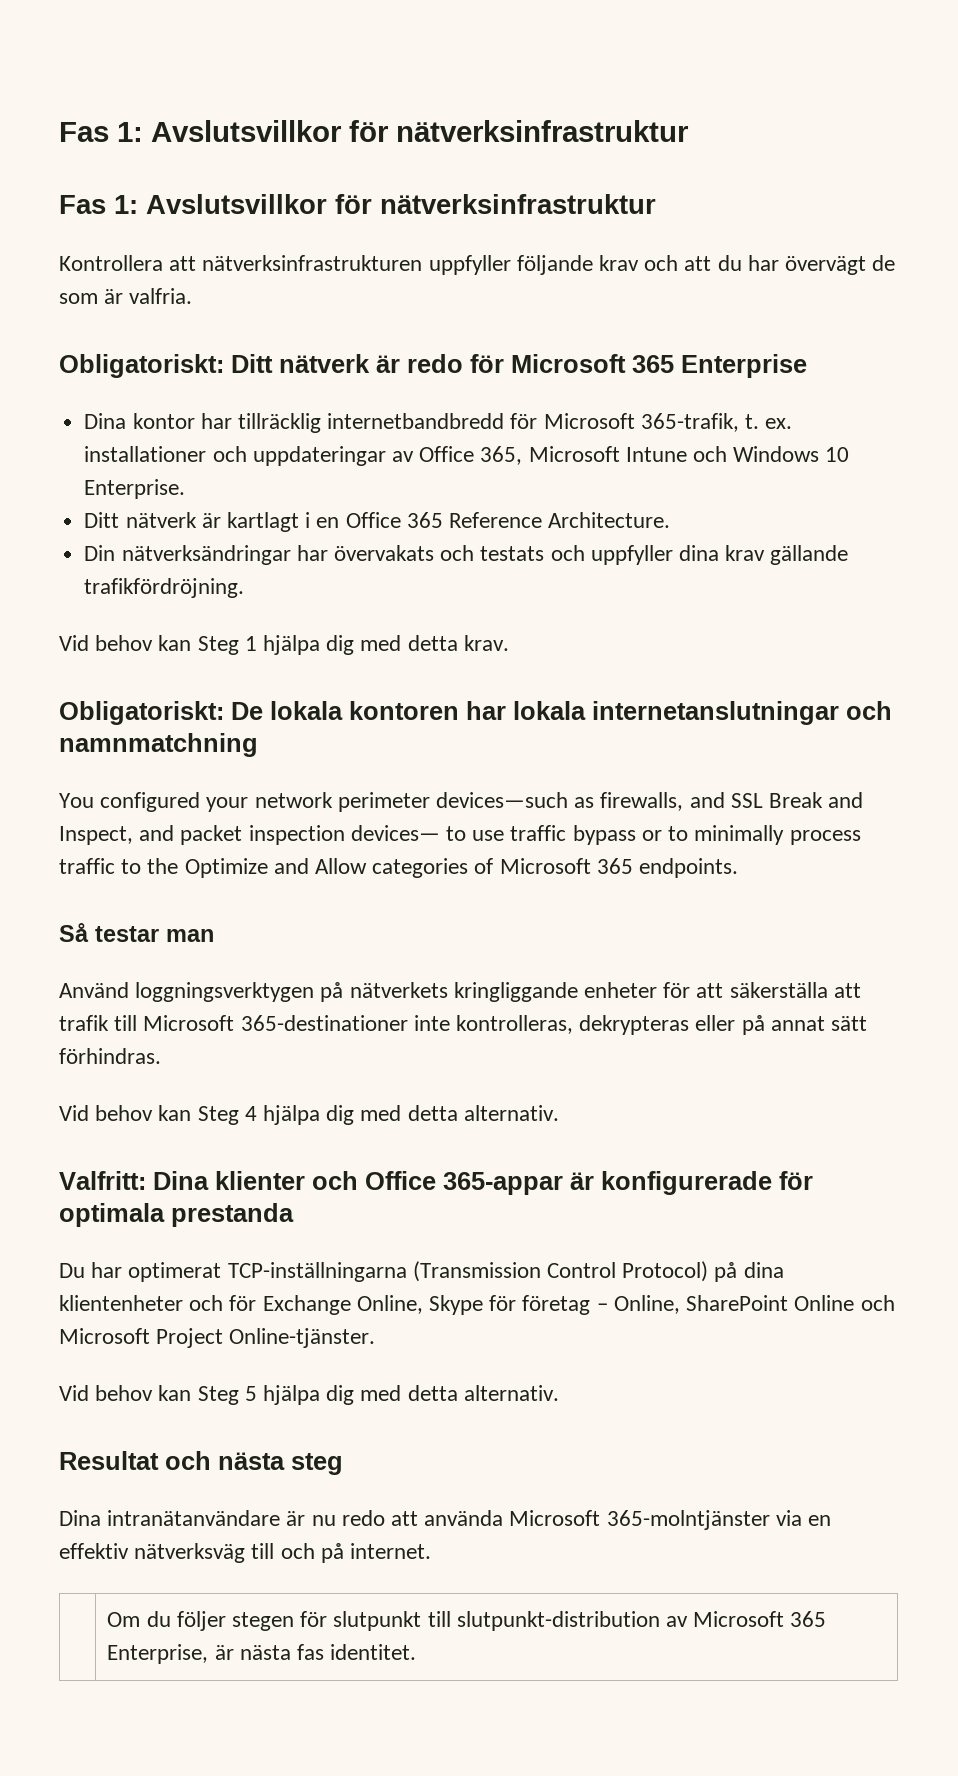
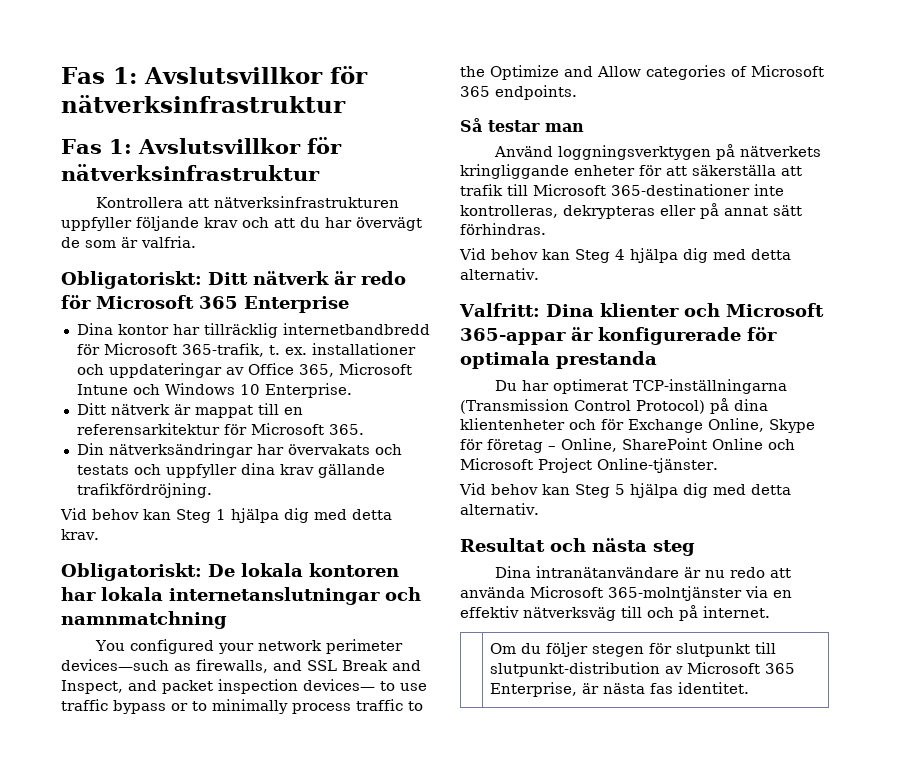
- Ditt nätverk är kartlagt i en Office 365 Reference Architecture.
+ Ditt nätverk är mappat till en referensarkitektur för Microsoft 365.
- Valfritt: Dina klienter och Office 365-appar är konfigurerade för optimala prestanda
+ Valfritt: Dina klienter och Microsoft 365-appar är konfigurerade för optimala prestanda

